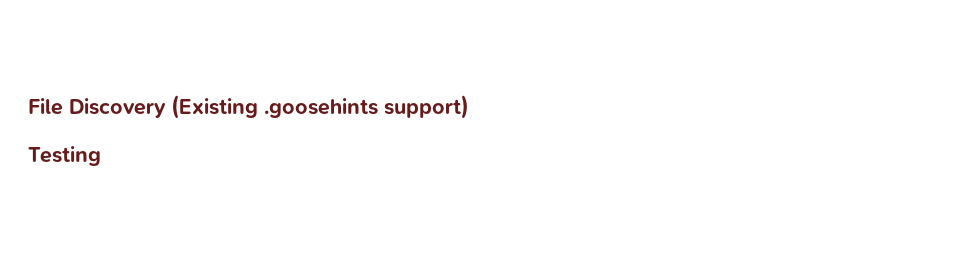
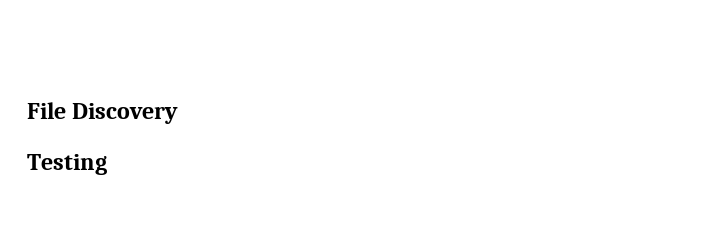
- File Discovery (Existing .goosehints support)
+ File Discovery

